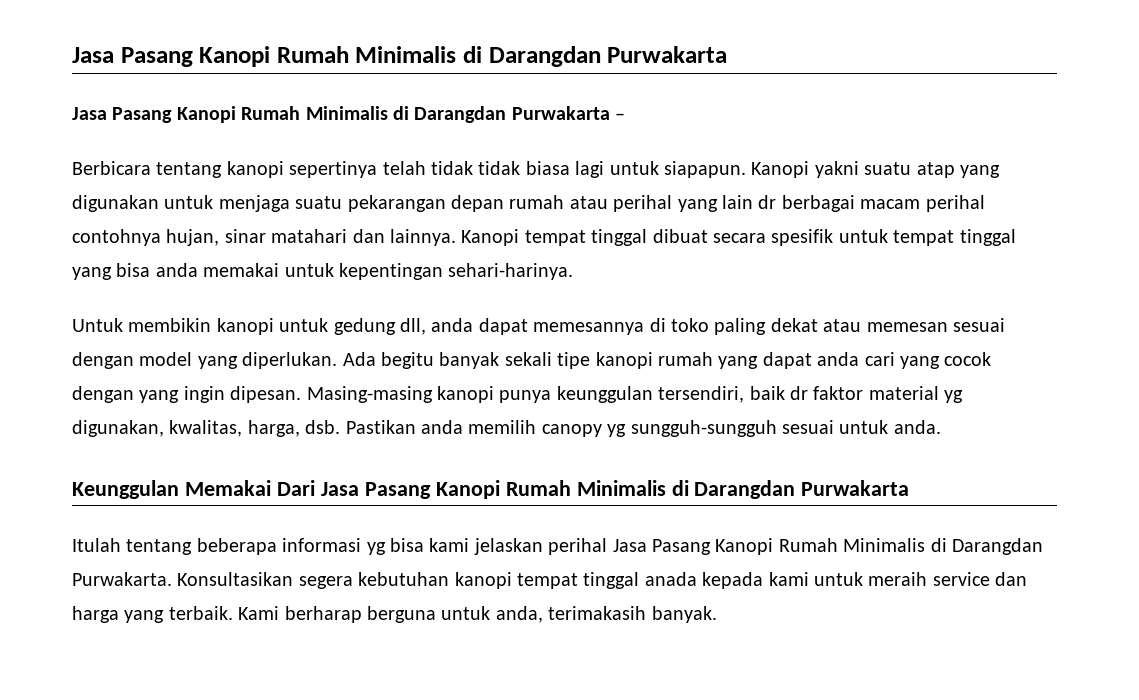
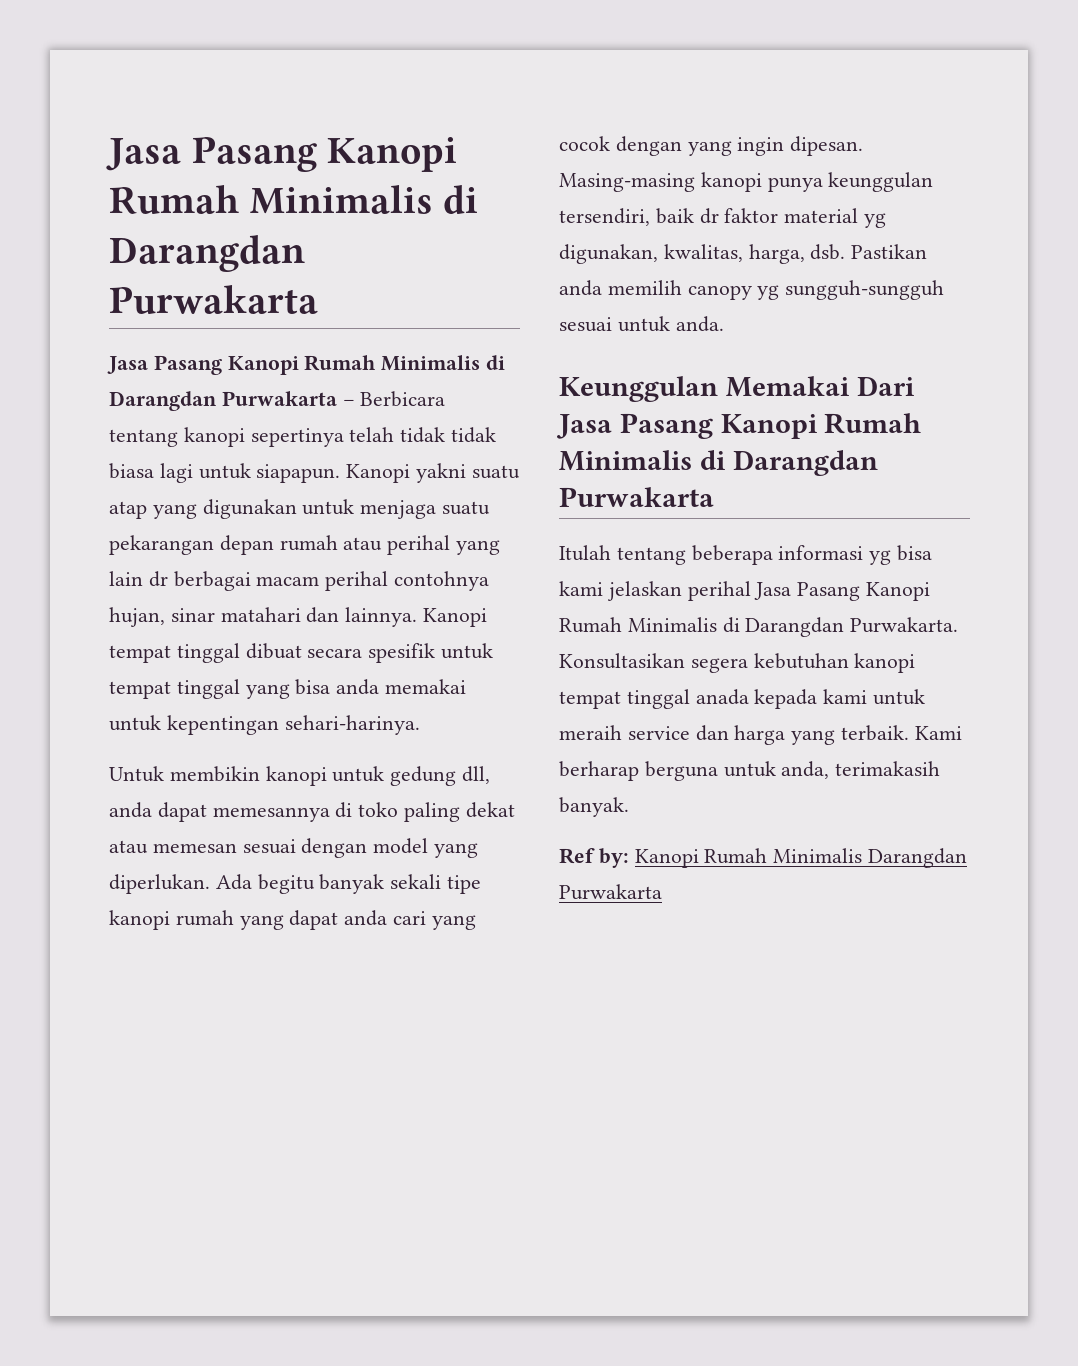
- Jasa Pasang Kanopi Rumah Minimalis di Darangdan Purwakarta –
- Berbicara tentang kanopi sepertinya telah tidak tidak biasa lagi untuk siapapun.
+ Jasa Pasang Kanopi Rumah Minimalis di Darangdan Purwakarta – Berbicara tentang kanopi sepertinya telah tidak tidak biasa lagi untuk siapapun.
+ Ref by: Kanopi Rumah Minimalis Darangdan Purwakarta

